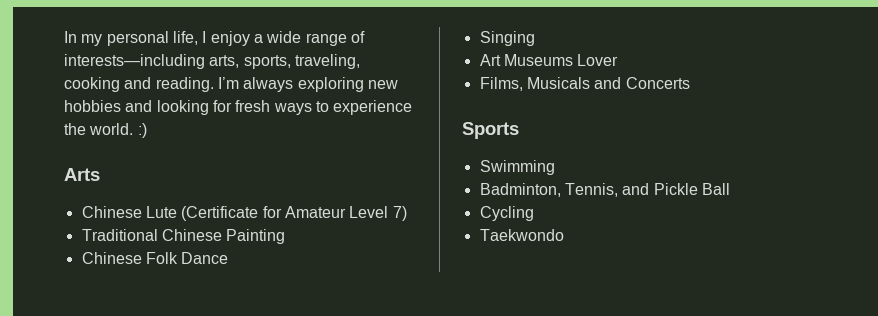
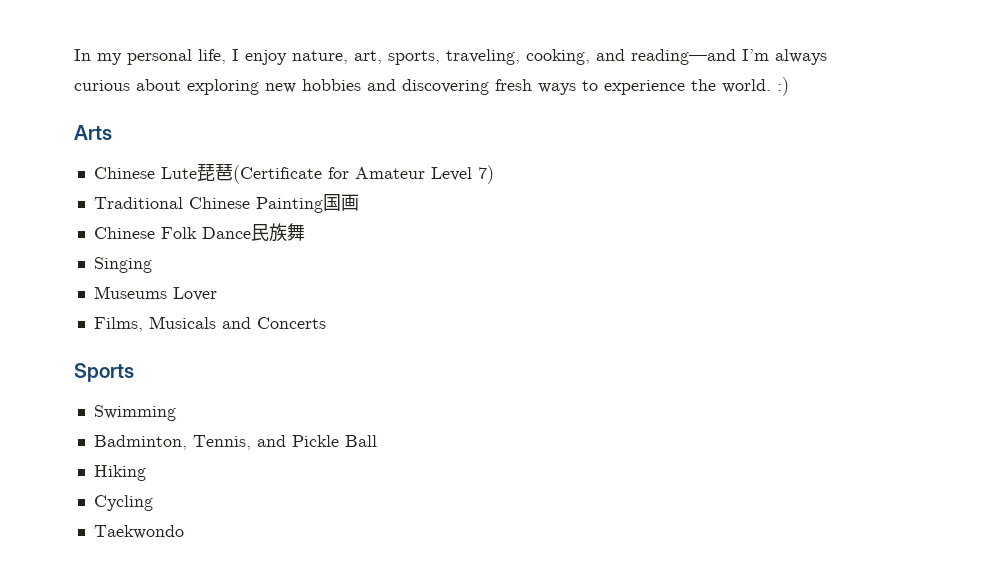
- In my personal life, I enjoy a wide range of interests—including arts, sports, traveling, cooking and reading. I’m always exploring new hobbies and looking for fresh ways to experience the world. :)
+ In my personal life, I enjoy nature, art, sports, traveling, cooking, and reading—and I’m always curious about exploring new hobbies and discovering fresh ways to experience the world. :)
- Chinese Lute (Certificate for Amateur Level 7)
+ Chinese Lute琵琶(Certificate for Amateur Level 7)
- Traditional Chinese Painting
+ Traditional Chinese Painting国画
- Chinese Folk Dance
+ Chinese Folk Dance民族舞
- Art Museums Lover
+ Museums Lover
+ Hiking

